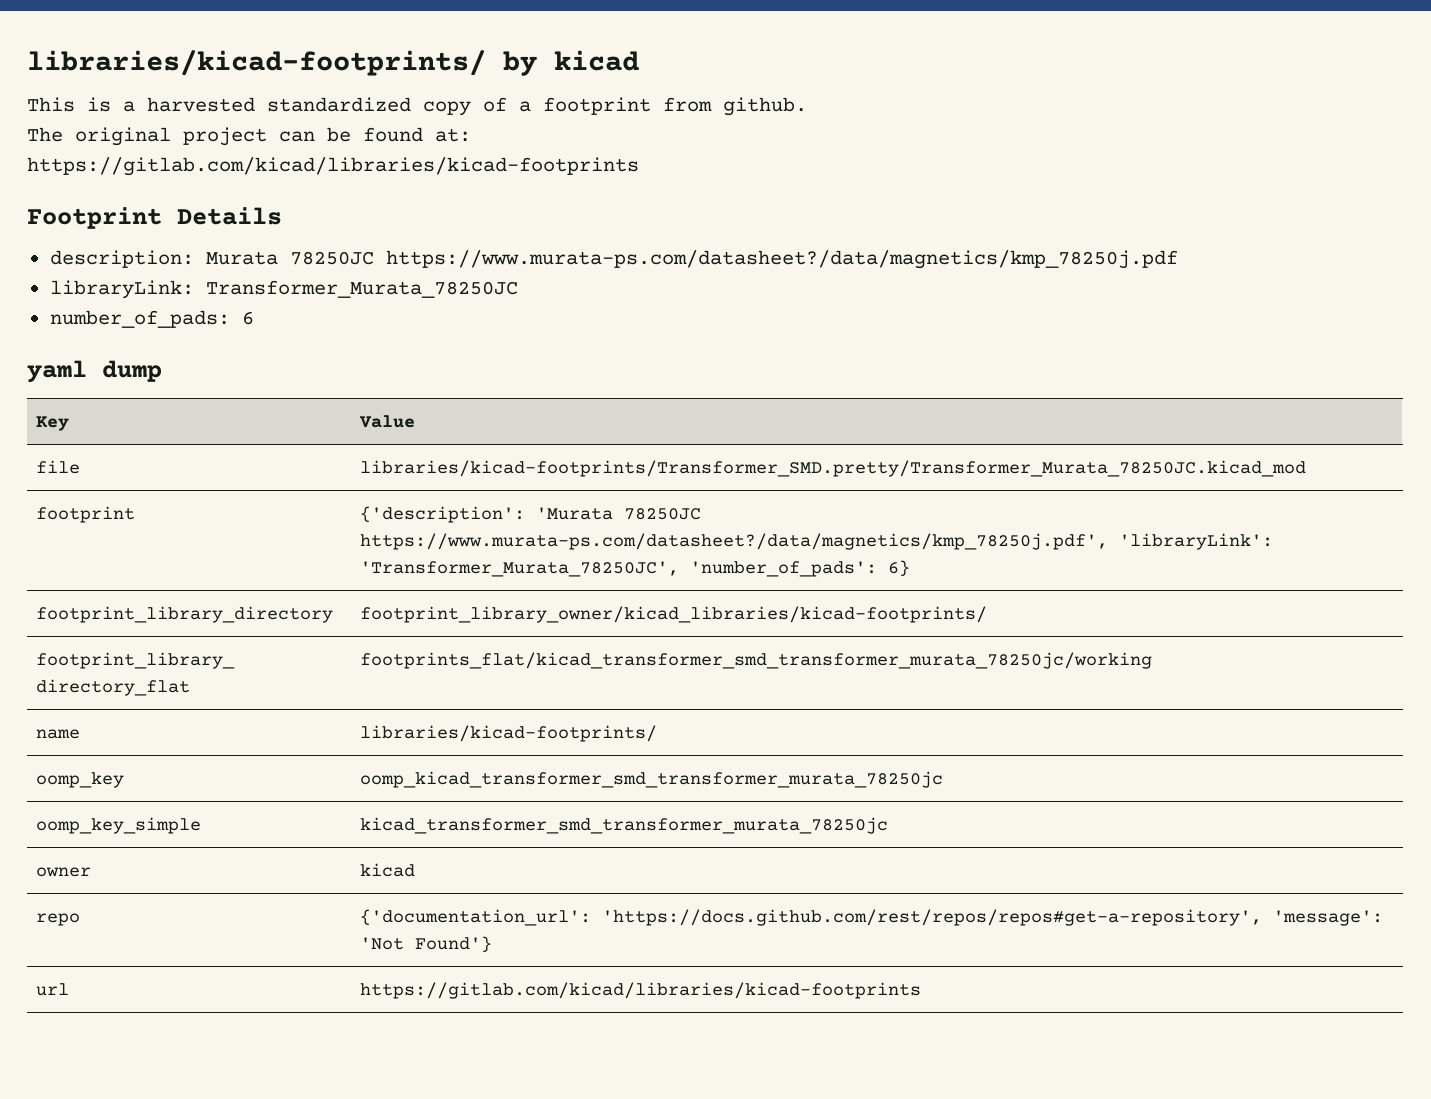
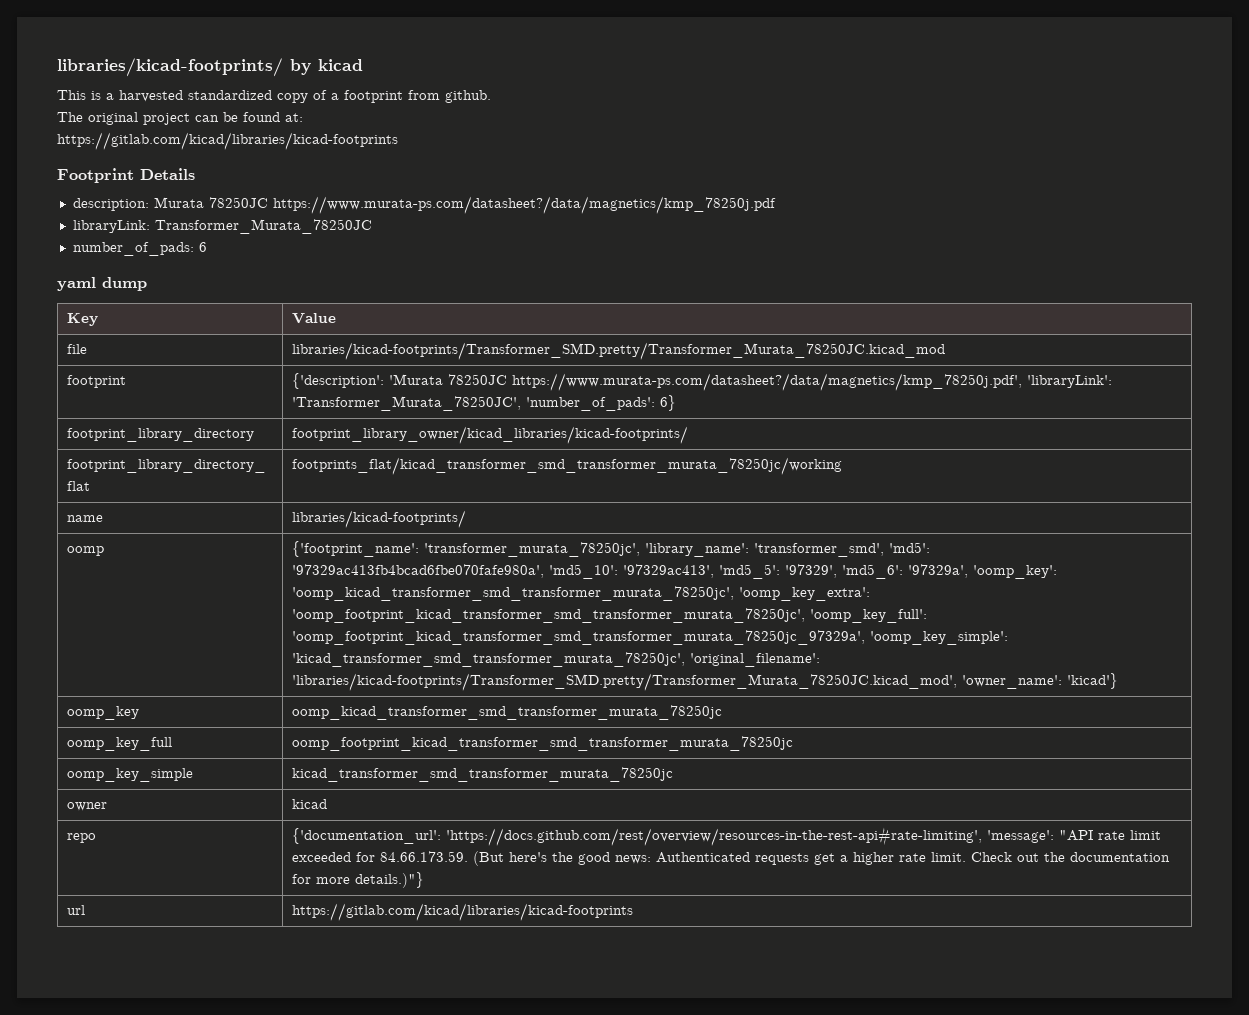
+ oomp | {'footprint_name': 'transformer_murata_78250jc', 'library_name': 'transformer_smd', 'md5': '97329ac413fb4bcad6fbe070fafe980a', 'md5_10': '97329ac413', 'md5_5': '97329', 'md5_6': '97329a', 'oomp_key': 'oomp_kicad_transformer_smd_transformer_murata_78250jc', 'oomp_key_extra': 'oomp_footprint_kicad_transformer_smd_transformer_murata_78250jc', 'oomp_key_full': 'oomp_footprint_kicad_transformer_smd_transformer_murata_78250jc_97329a', 'oomp_key_simple': 'kicad_transformer_smd_transformer_murata_78250jc', 'original_filename': 'libraries/kicad-footprints/Transformer_SMD.pretty/Transformer_Murata_78250JC.kicad_mod', 'owner_name': 'kicad'}
+ oomp_key_full | oomp_footprint_kicad_transformer_smd_transformer_murata_78250jc
- repo | {'documentation_url': 'https://docs.github.com/rest/repos/repos#get-a-repository', 'message': 'Not Found'}
+ repo | {'documentation_url': 'https://docs.github.com/rest/overview/resources-in-the-rest-api#rate-limiting', 'message': "API rate limit exceeded for 84.66.173.59. (But here's the good news: Authenticated requests get a higher rate limit. Check out the documentation for more details.)"}

